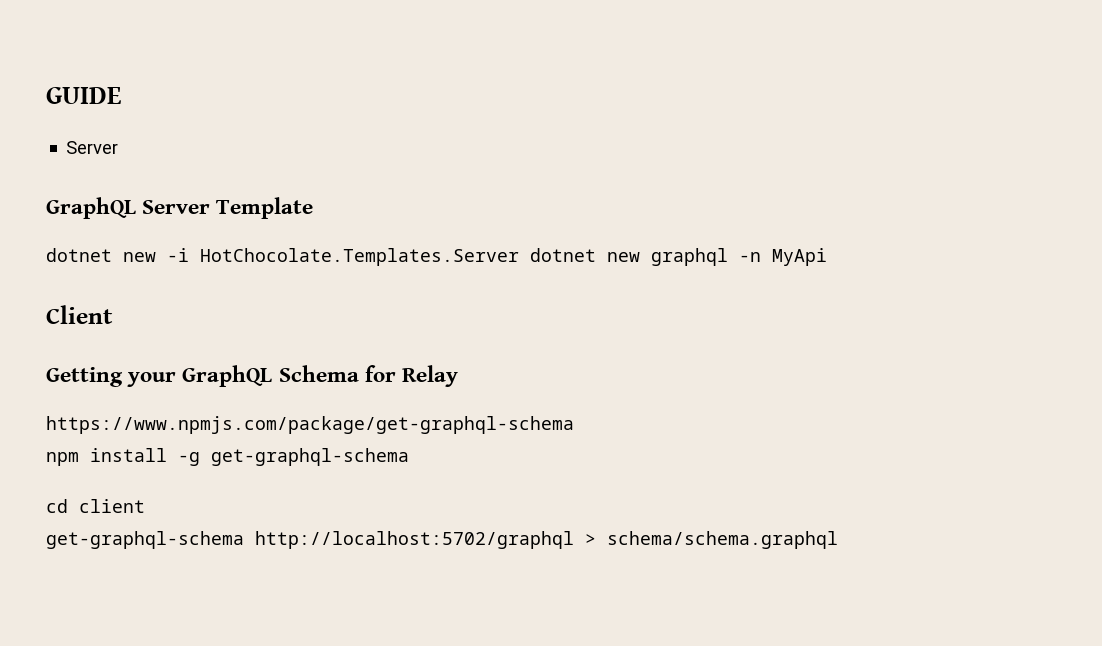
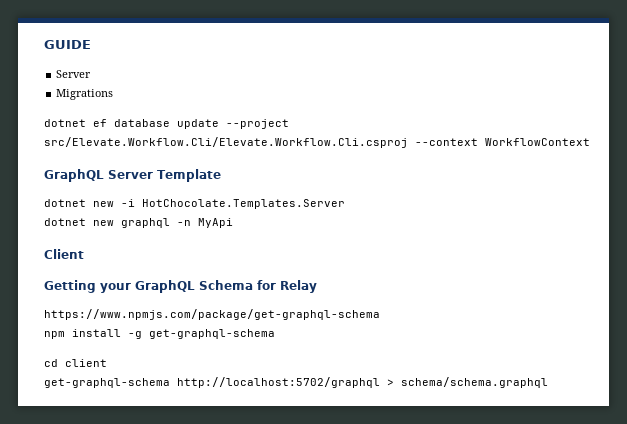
+ Migrations
+ dotnet ef database update --project src/Elevate.Workflow.Cli/Elevate.Workflow.Cli.csproj --context WorkflowContext
- dotnet new -i HotChocolate.Templates.Server dotnet new graphql -n MyApi
+ dotnet new -i HotChocolate.Templates.Server
+ dotnet new graphql -n MyApi

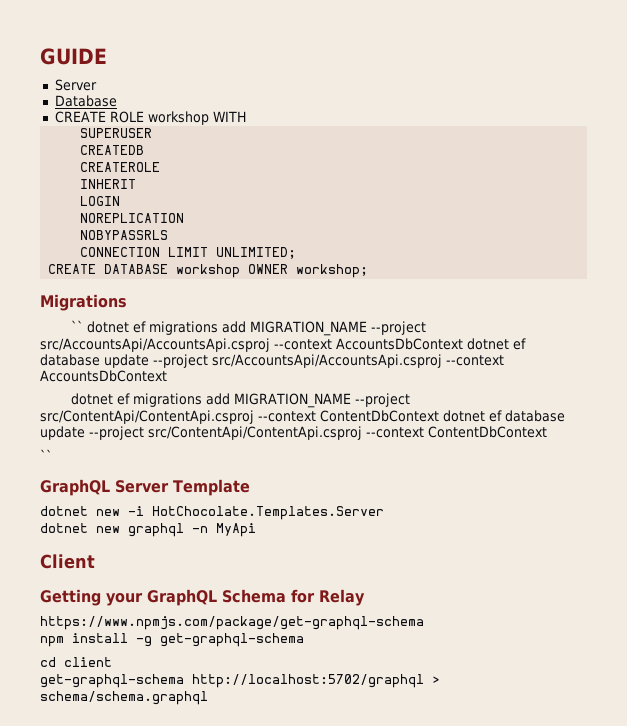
+ Database
+ CREATE ROLE workshop WITH
+ SUPERUSER
+ CREATEDB
+ CREATEROLE
+ INHERIT
+ LOGIN
+ NOREPLICATION
+ NOBYPASSRLS
+ CONNECTION LIMIT UNLIMITED;
+ CREATE DATABASE workshop OWNER workshop;
  Migrations
- dotnet ef database update --project src/Elevate.Workflow.Cli/Elevate.Workflow.Cli.csproj --context WorkflowContext
+ `` dotnet ef migrations add MIGRATION_NAME --project src/AccountsApi/AccountsApi.csproj --context AccountsDbContext dotnet ef database update --project src/AccountsApi/AccountsApi.csproj --context AccountsDbContext
+ dotnet ef migrations add MIGRATION_NAME --project src/ContentApi/ContentApi.csproj --context ContentDbContext dotnet ef database update --project src/ContentApi/ContentApi.csproj --context ContentDbContext
+ ``

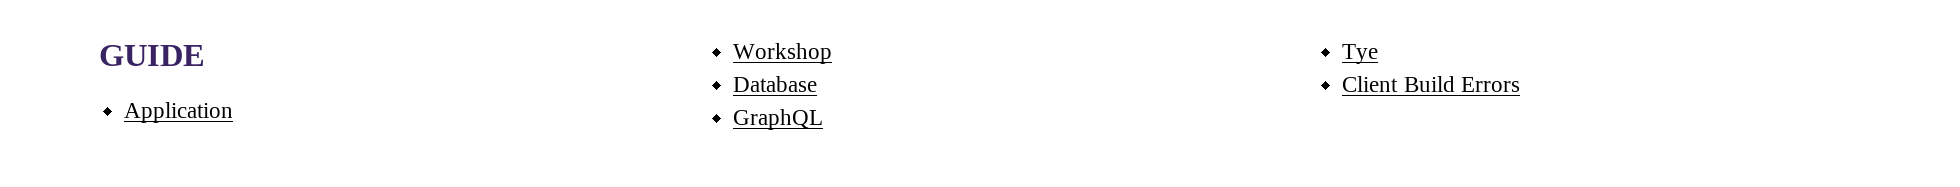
  GUIDE
- Server
+ Application
+ Workshop
- CREATE ROLE workshop WITH
- SUPERUSER
- CREATEDB
- CREATEROLE
- INHERIT
- LOGIN
- NOREPLICATION
- NOBYPASSRLS
- CONNECTION LIMIT UNLIMITED;
- CREATE DATABASE workshop OWNER workshop;
- Migrations
- `` dotnet ef migrations add MIGRATION_NAME --project src/AccountsApi/AccountsApi.csproj --context AccountsDbContext dotnet ef database update --project src/AccountsApi/AccountsApi.csproj --context AccountsDbContext
- dotnet ef migrations add MIGRATION_NAME --project src/ContentApi/ContentApi.csproj --context ContentDbContext dotnet ef database update --project src/ContentApi/ContentApi.csproj --context ContentDbContext
- ``
- GraphQL Server Template
- dotnet new -i HotChocolate.Templates.Server
- dotnet new graphql -n MyApi
- Client
- Getting your GraphQL Schema for Relay
- https://www.npmjs.com/package/get-graphql-schema
- npm install -g get-graphql-schema
- cd client
- get-graphql-schema http://localhost:5702/graphql > schema/schema.graphql
+ GraphQL
+ Tye
+ Client Build Errors

